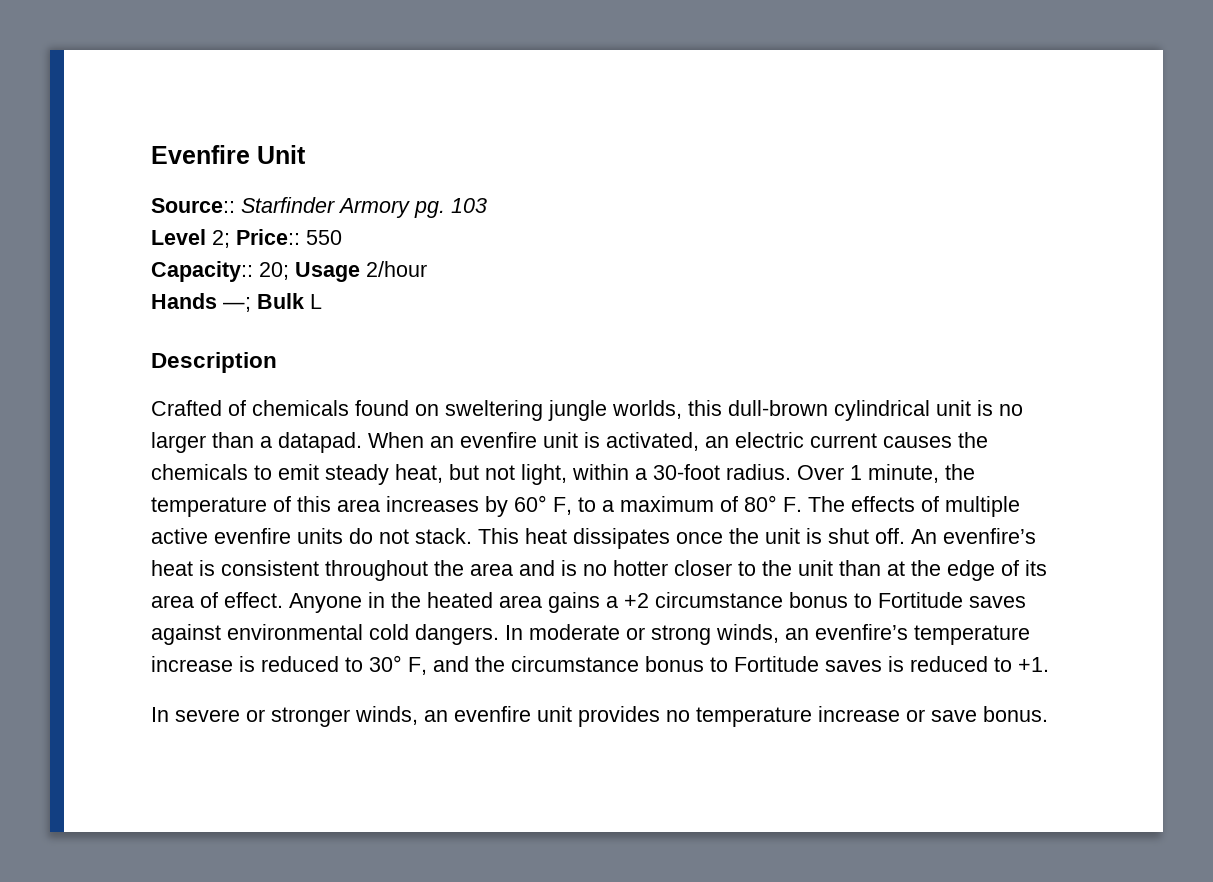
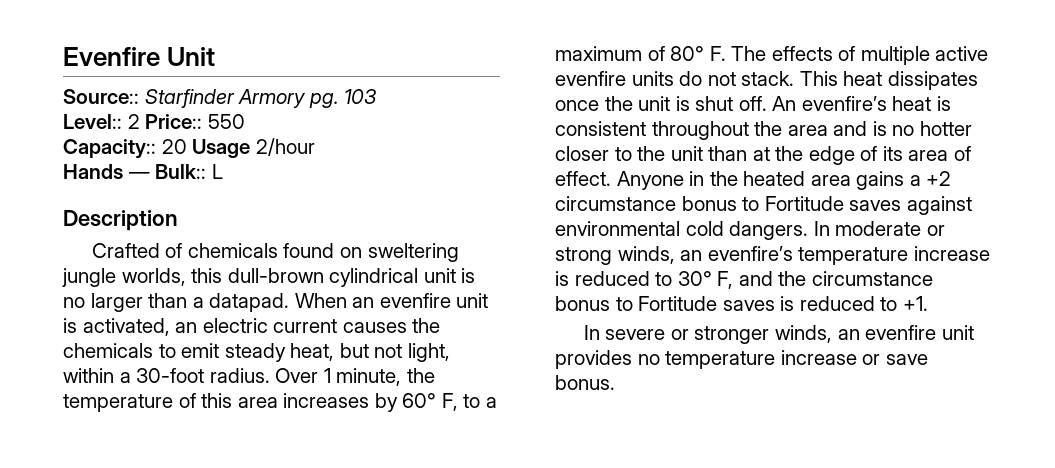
- Level 2; Price:: 550
+ Level:: 2 Price:: 550
- Capacity:: 20; Usage 2/hour
+ Capacity:: 20 Usage 2/hour
- Hands —; Bulk L
+ Hands — Bulk:: L

